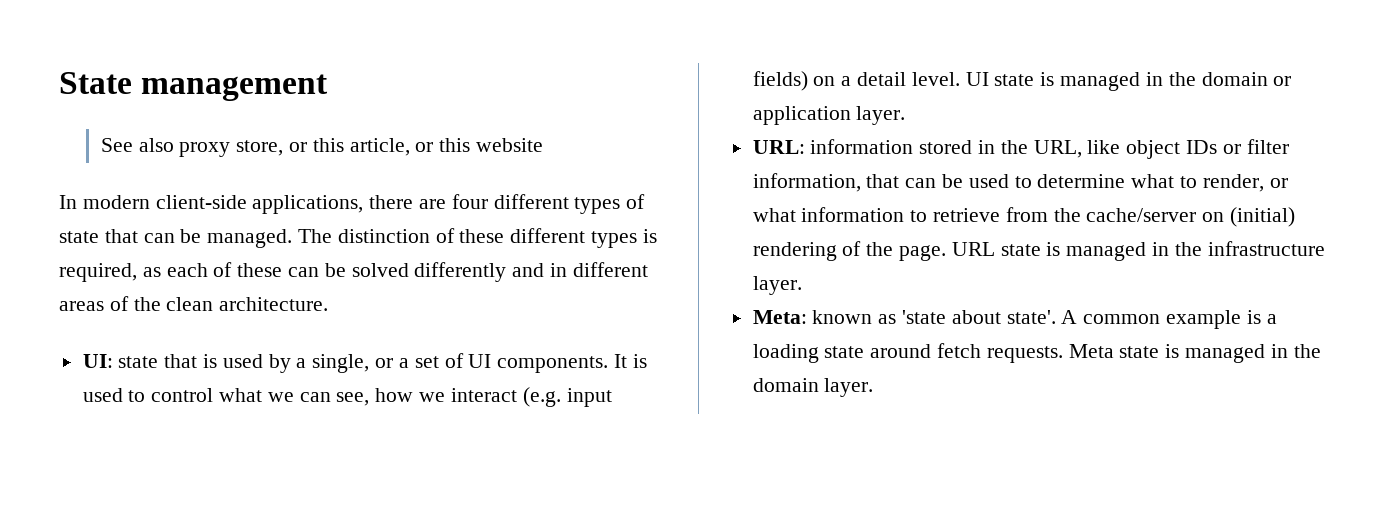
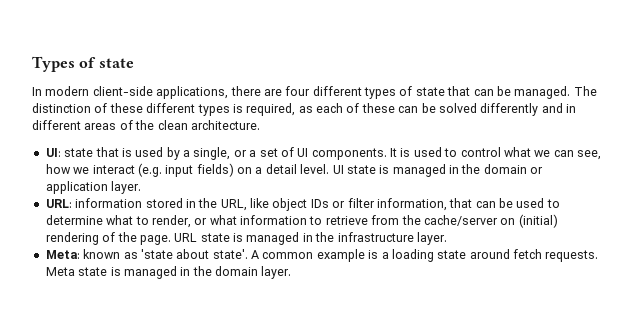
- State management
- See also proxy store, or this article, or this website
+ Types of state

